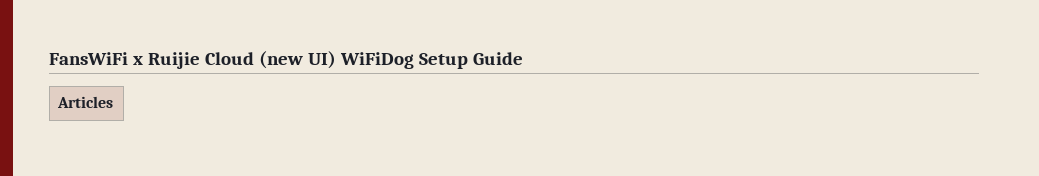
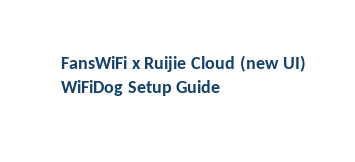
- Articles

